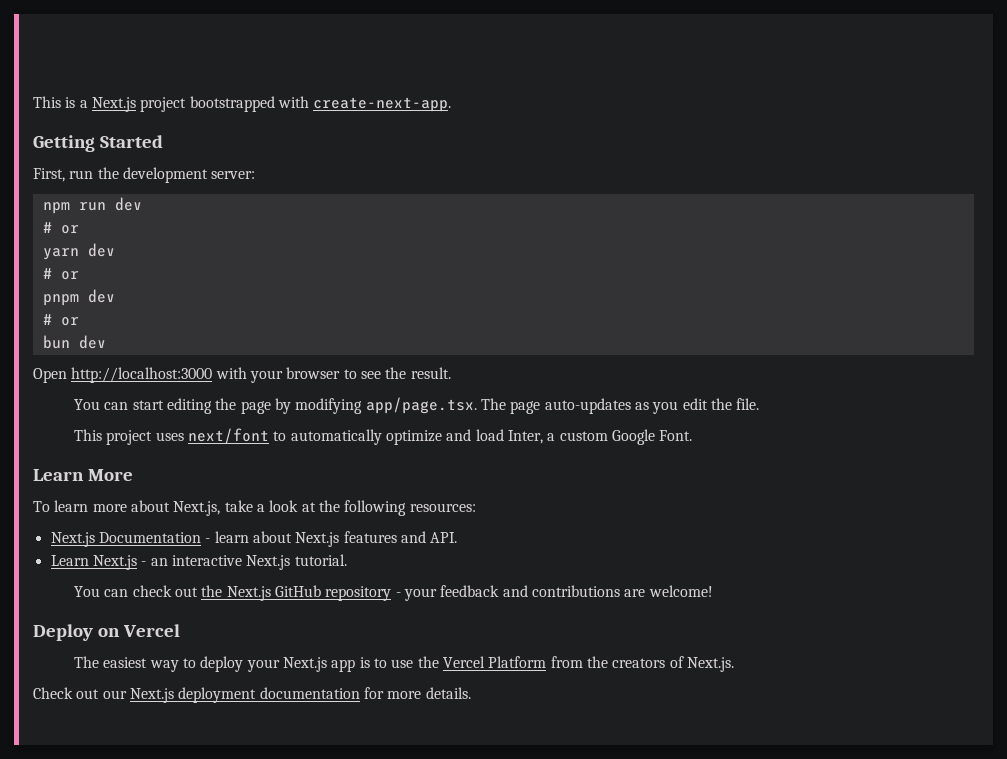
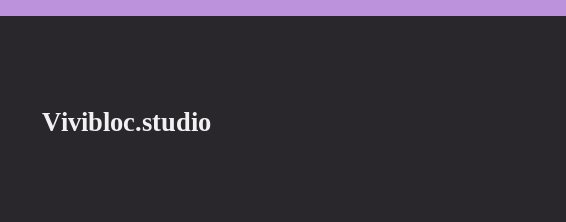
- This is a Next.js project bootstrapped with create-next-app.
- Getting Started
- First, run the development server:
- npm run dev
- # or
- yarn dev
- # or
- pnpm dev
- # or
- bun dev
- Open http://localhost:3000 with your browser to see the result.
- You can start editing the page by modifying app/page.tsx. The page auto-updates as you edit the file.
- This project uses next/font to automatically optimize and load Inter, a custom Google Font.
- Learn More
- To learn more about Next.js, take a look at the following resources:
- Next.js Documentation - learn about Next.js features and API.
- Learn Next.js - an interactive Next.js tutorial.
- You can check out the Next.js GitHub repository - your feedback and contributions are welcome!
- Deploy on Vercel
- The easiest way to deploy your Next.js app is to use the Vercel Platform from the creators of Next.js.
- Check out our Next.js deployment documentation for more details.
+ Vivibloc.studio

